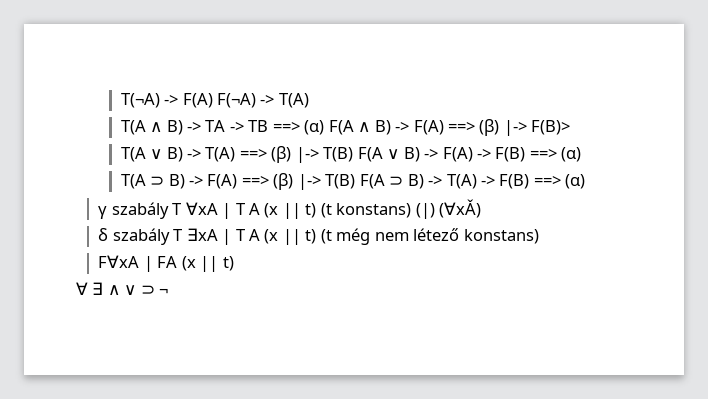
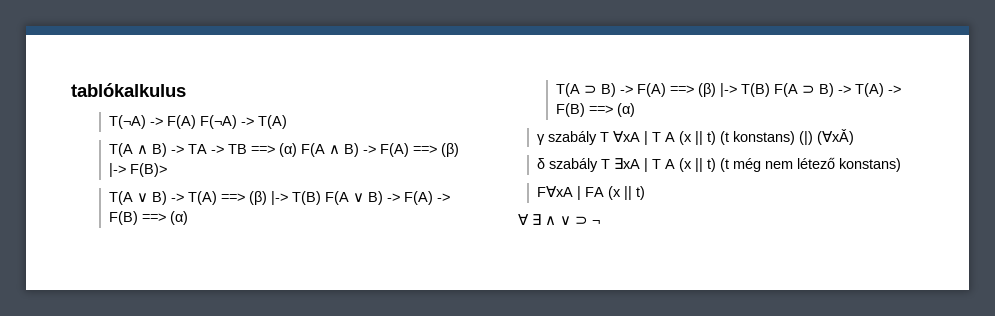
+ tablókalkulus

